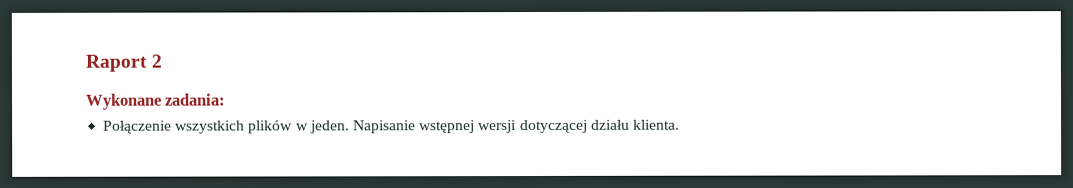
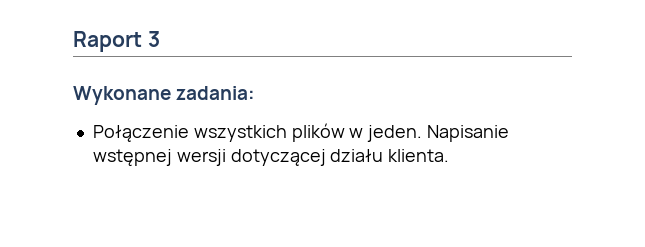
- Raport 2
+ Raport 3

